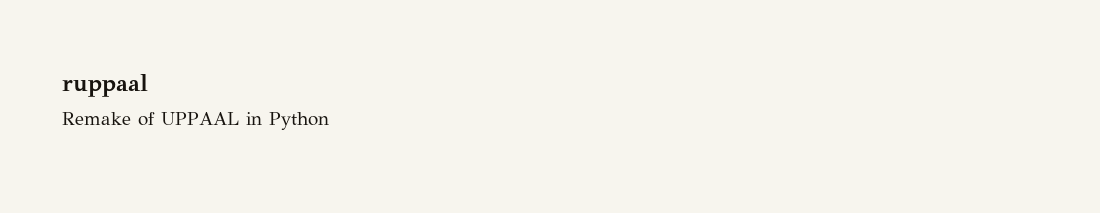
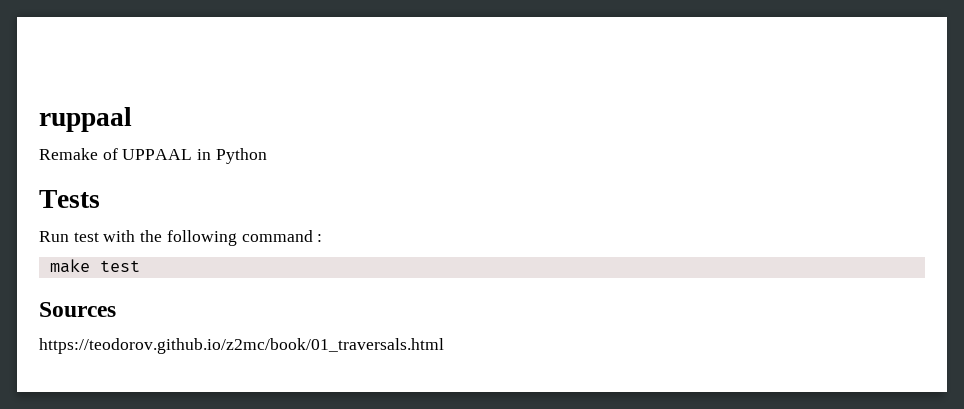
+ Tests
+ Run test with the following command :
+ make test
+ Sources
+ https://teodorov.github.io/z2mc/book/01_traversals.html

